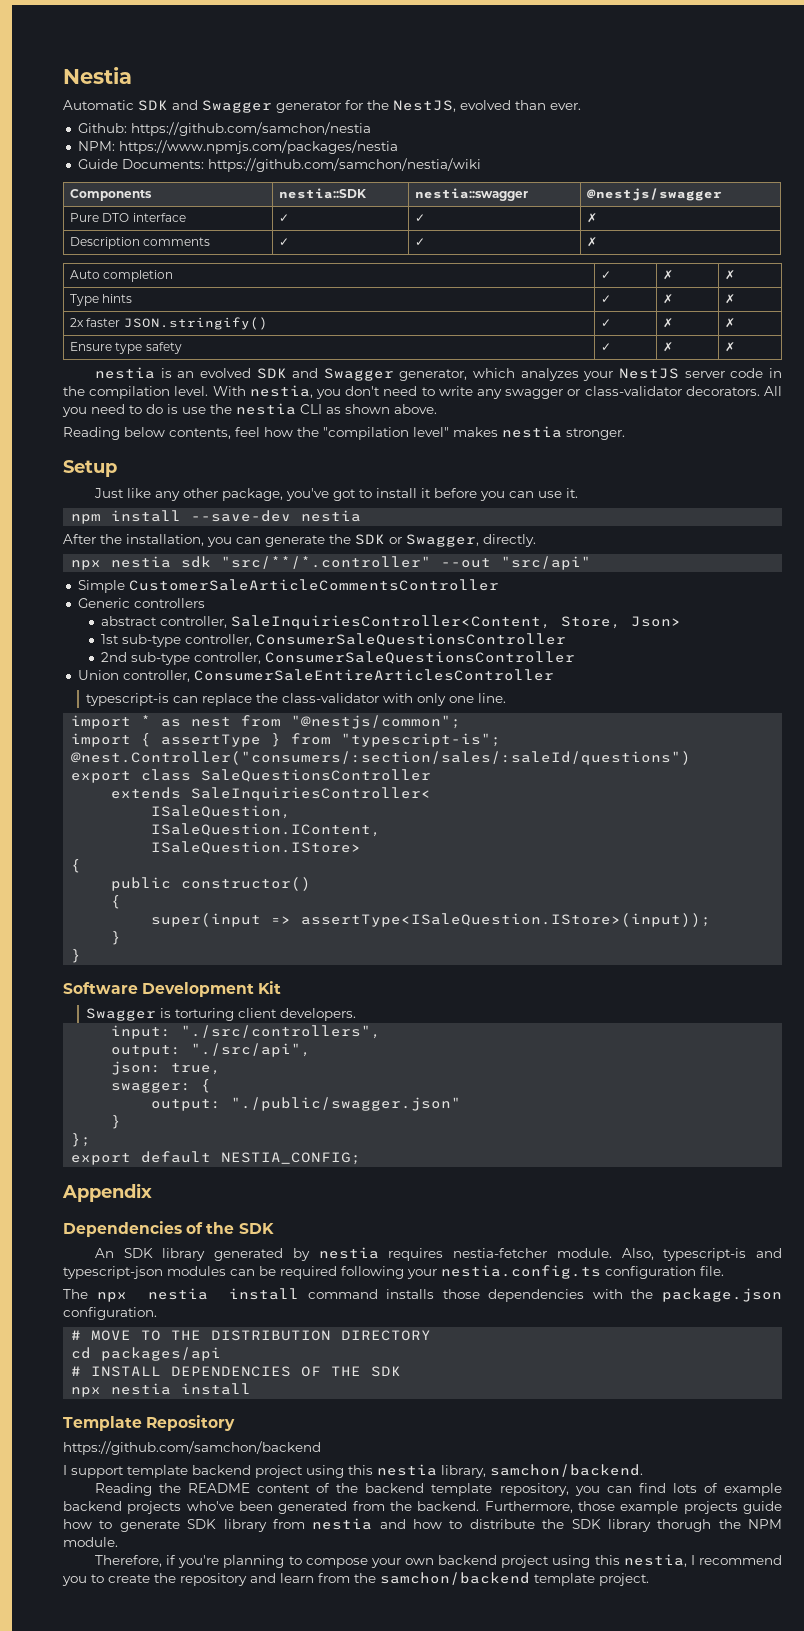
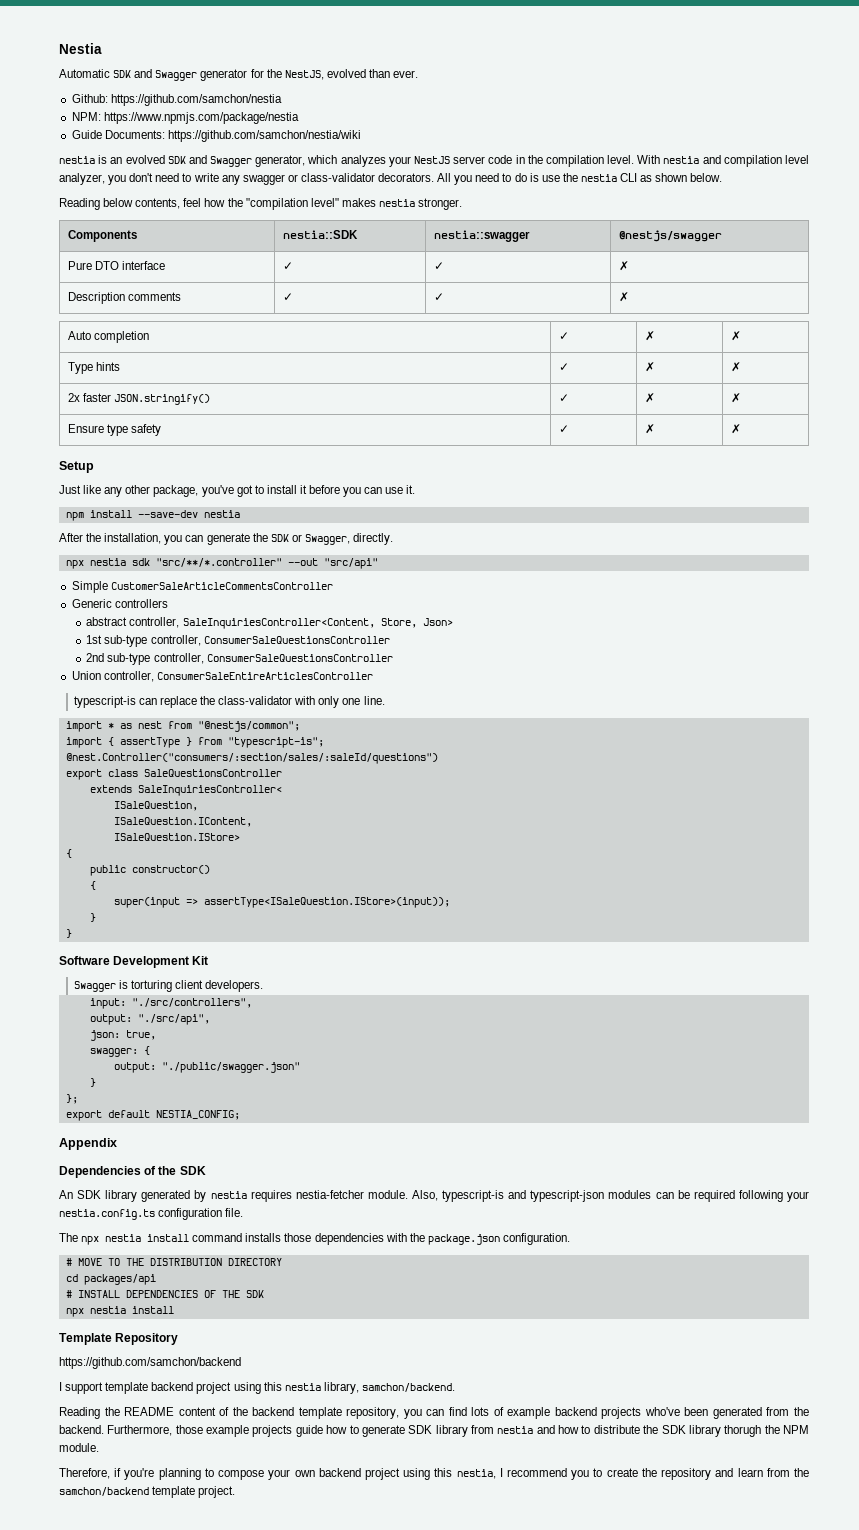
- NPM: https://www.npmjs.com/packages/nestia
+ NPM: https://www.npmjs.com/package/nestia
+ nestia is an evolved SDK and Swagger generator, which analyzes your NestJS server code in the compilation level. With nestia and compilation level analyzer, you don't need to write any swagger or class-validator decorators. All you need to do is use the nestia CLI as shown below.
+ Reading below contents, feel how the "compilation level" makes nestia stronger.
- nestia is an evolved SDK and Swagger generator, which analyzes your NestJS server code in the compilation level. With nestia, you don't need to write any swagger or class-validator decorators. All you need to do is use the nestia CLI as shown above.
- Reading below contents, feel how the "compilation level" makes nestia stronger.

